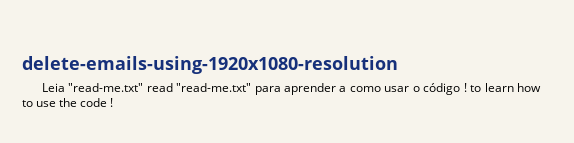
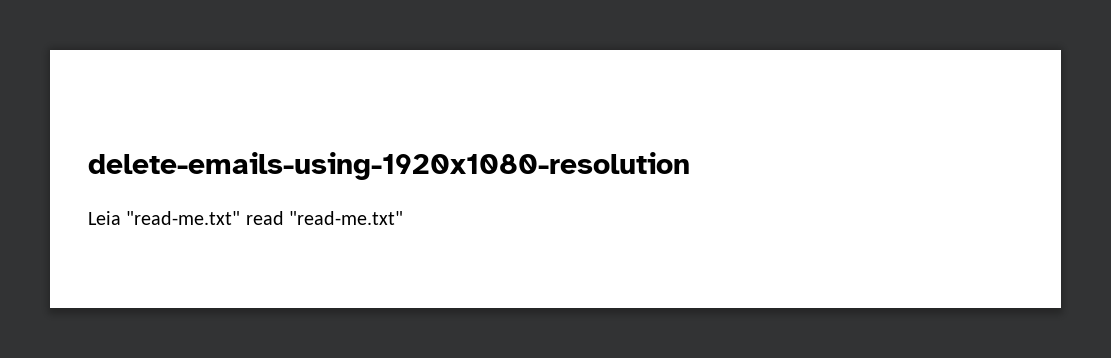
- Leia "read-me.txt" read "read-me.txt" para aprender a como usar o código ! to learn how to use the code !
+ Leia "read-me.txt" read "read-me.txt"

